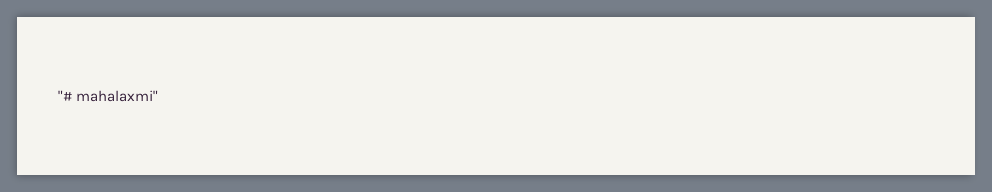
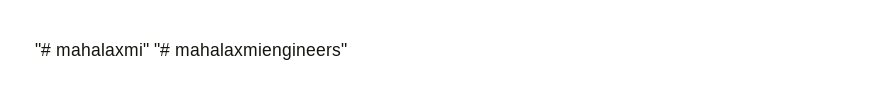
- "# mahalaxmi"
+ "# mahalaxmi" "# mahalaxmiengineers"

